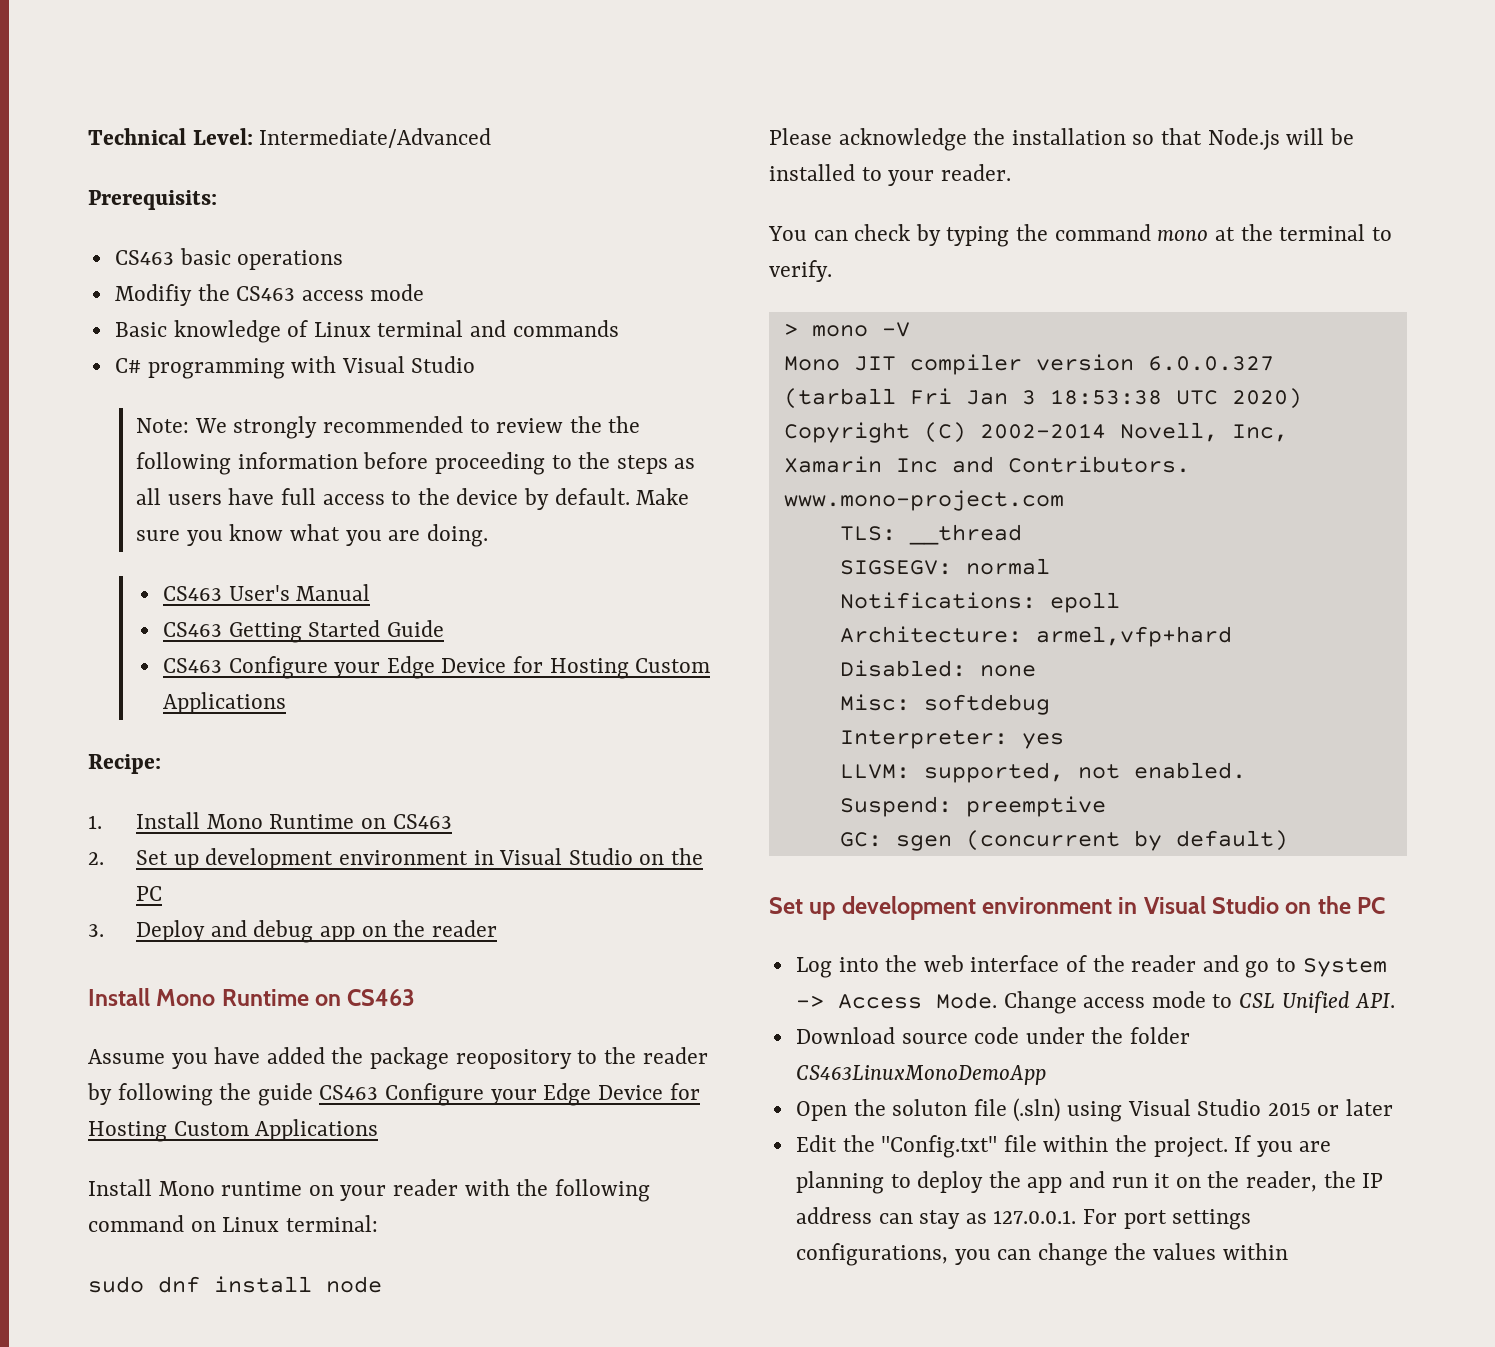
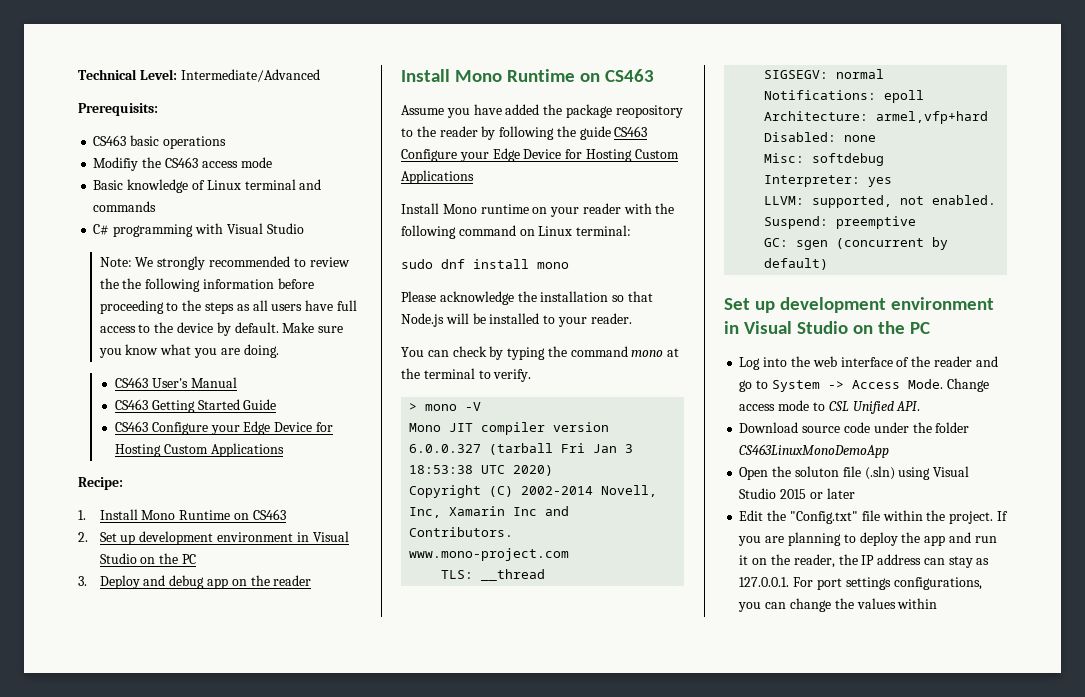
- sudo dnf install node
+ sudo dnf install mono

